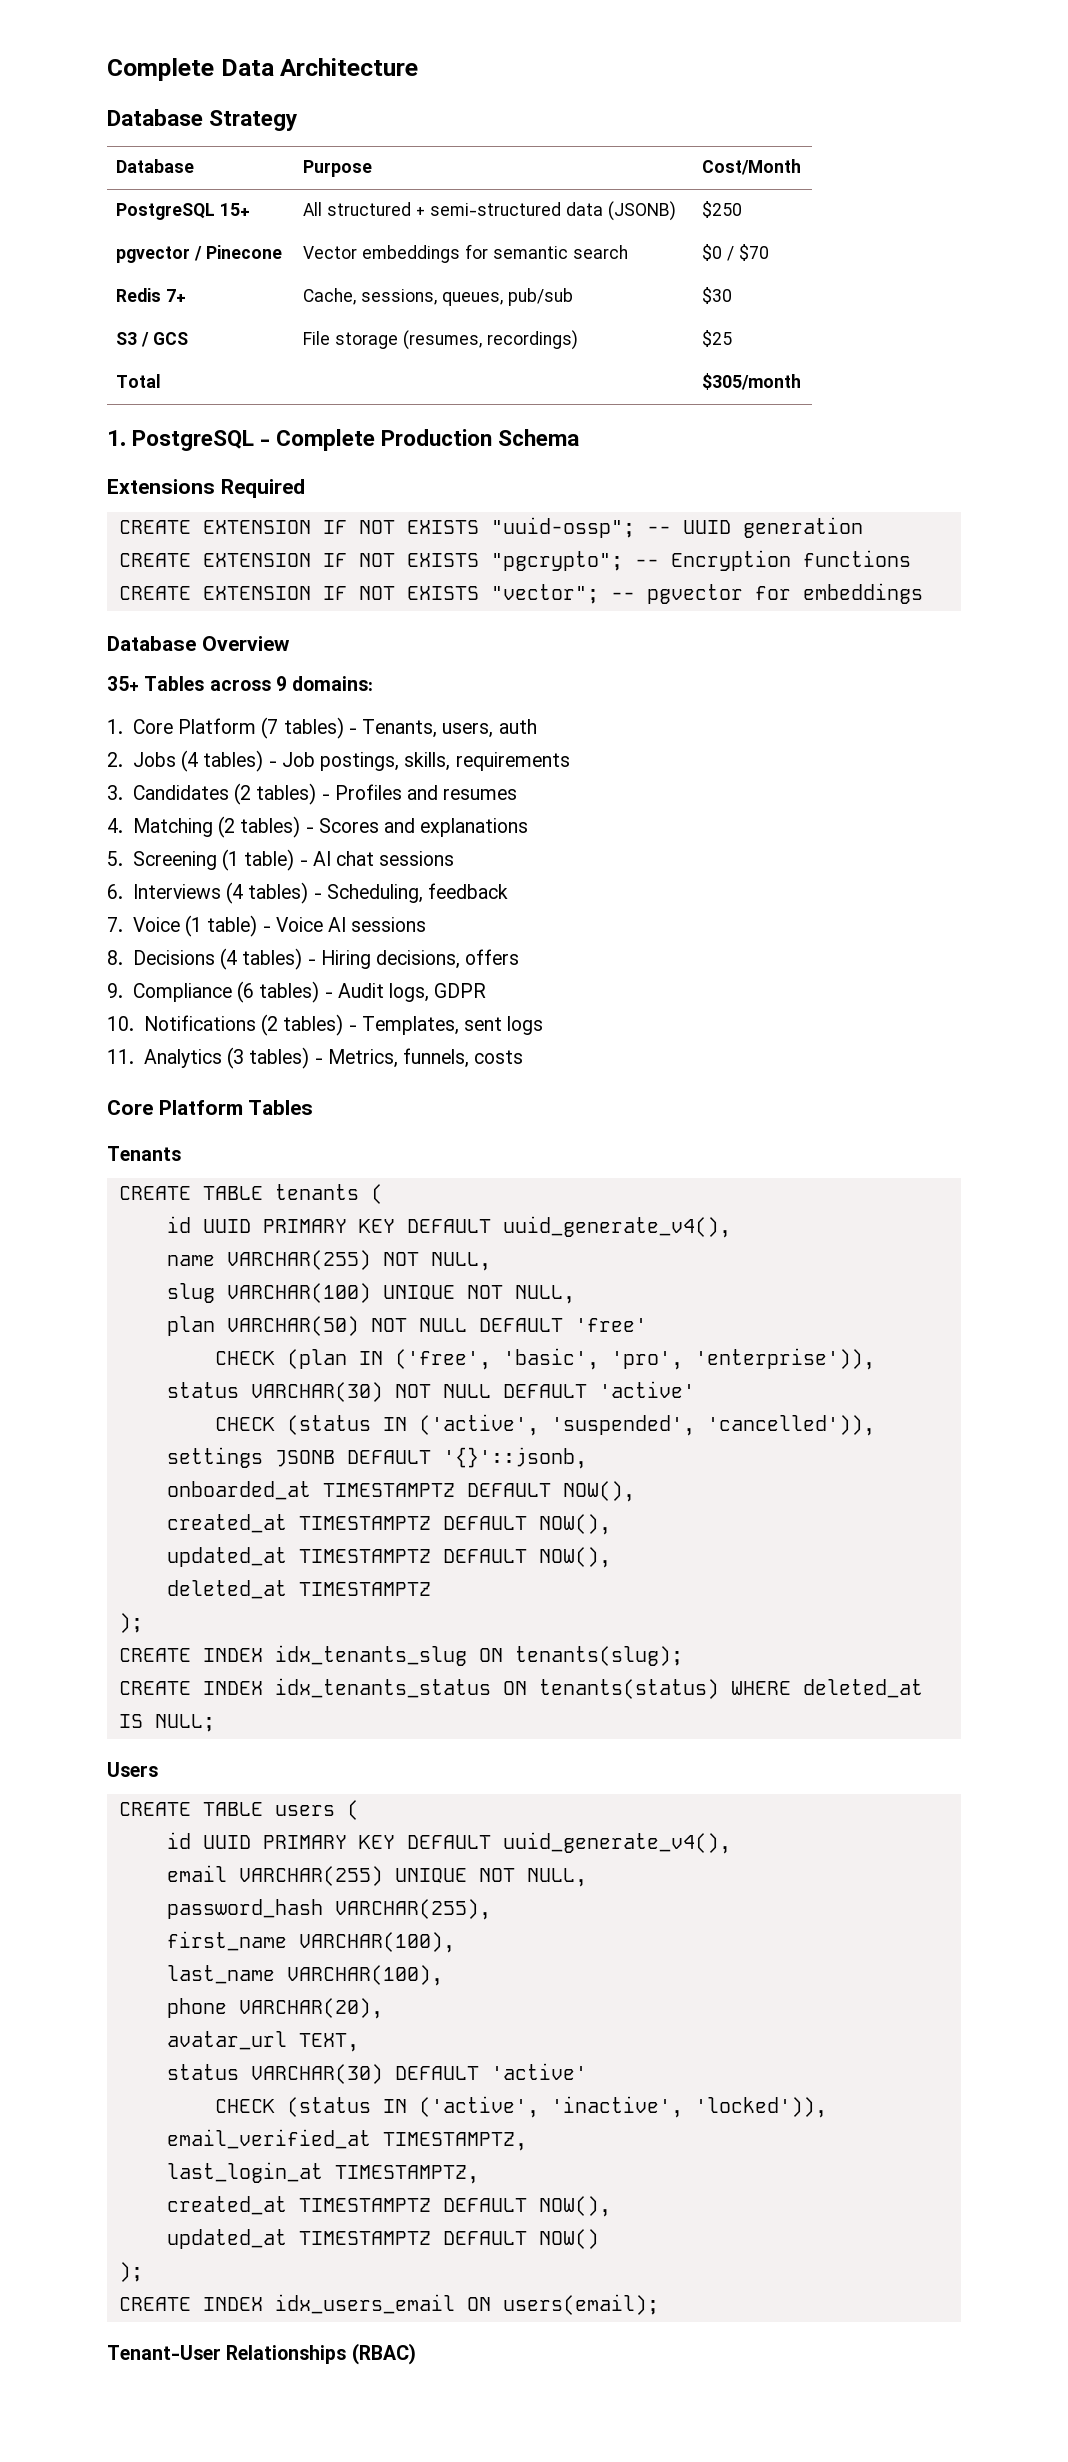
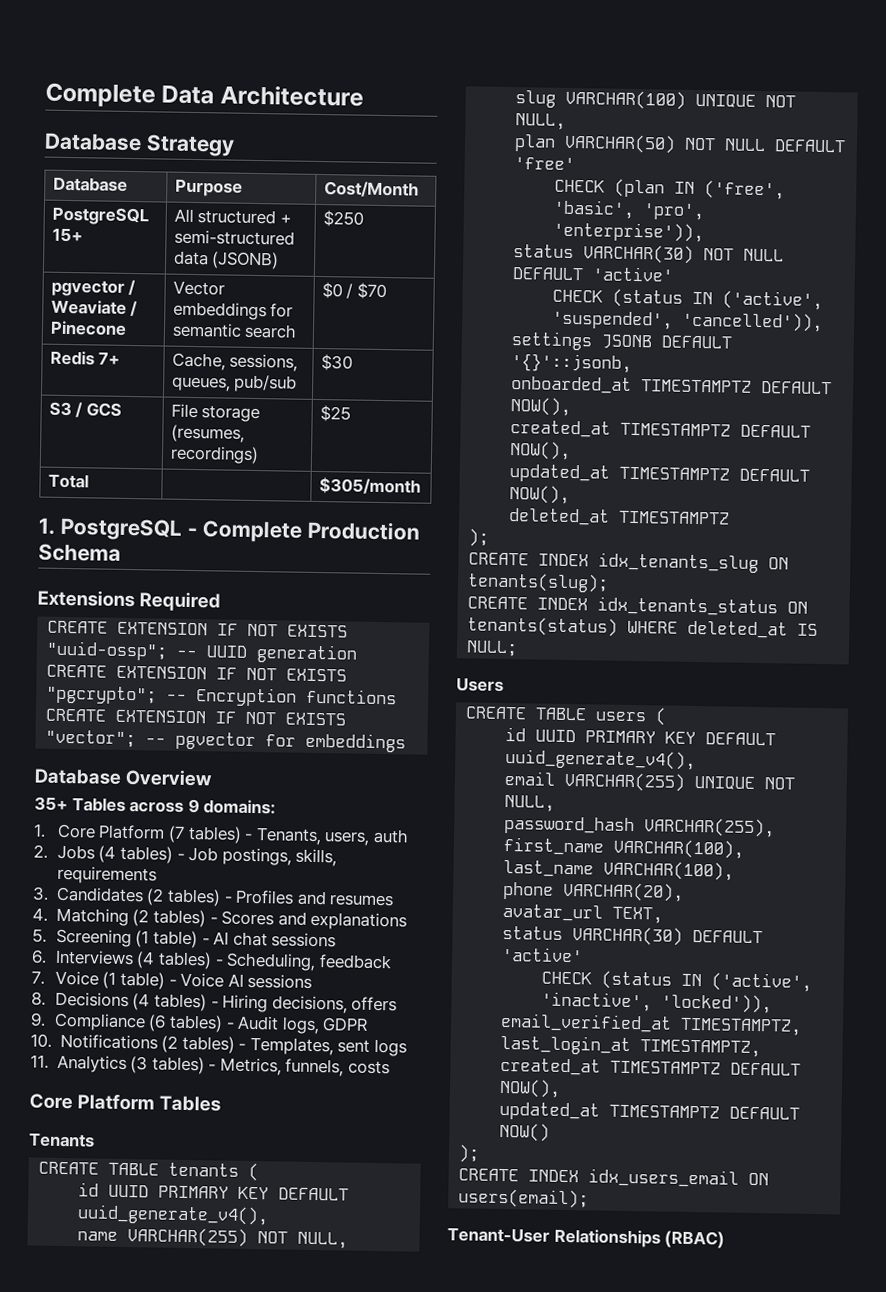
- pgvector / Pinecone | Vector embeddings for semantic search | $0 / $70
+ pgvector / Weaviate / Pinecone | Vector embeddings for semantic search | $0 / $70

